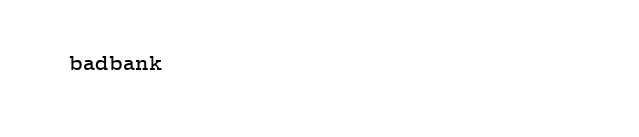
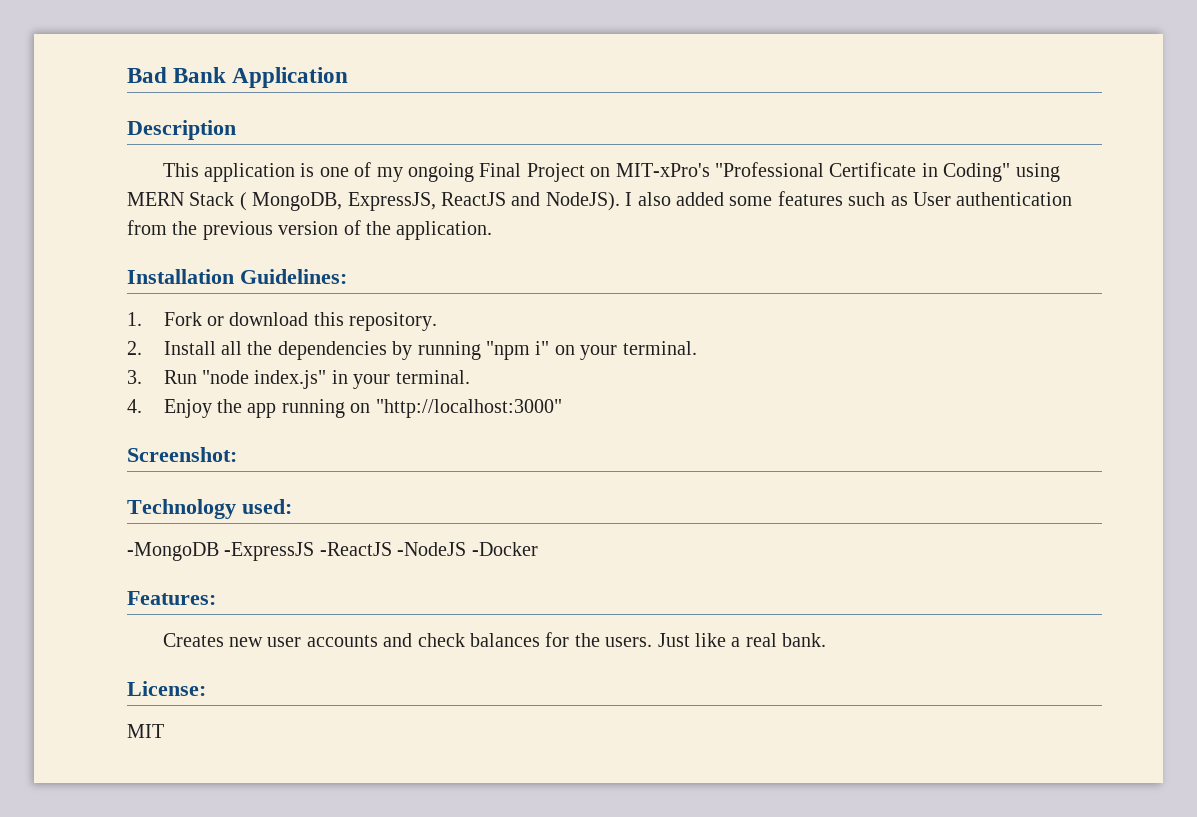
- badbank
+ Bad Bank Application
+ Description
+ This application is one of my ongoing Final Project on MIT-xPro's "Professional Certificate in Coding" using MERN Stack ( MongoDB, ExpressJS, ReactJS and NodeJS). I also added some features such as User authentication from the previous version of the application.
+ Installation Guidelines:
+ 1. Fork or download this repository.
+ 2. Install all the dependencies by running "npm i" on your terminal.
+ 3. Run "node index.js" in your terminal.
+ 4. Enjoy the app running on "http://localhost:3000"
+ Screenshot:
+ Technology used:
+ -MongoDB -ExpressJS -ReactJS -NodeJS -Docker
+ Features:
+ Creates new user accounts and check balances for the users. Just like a real bank.
+ License:
+ MIT

